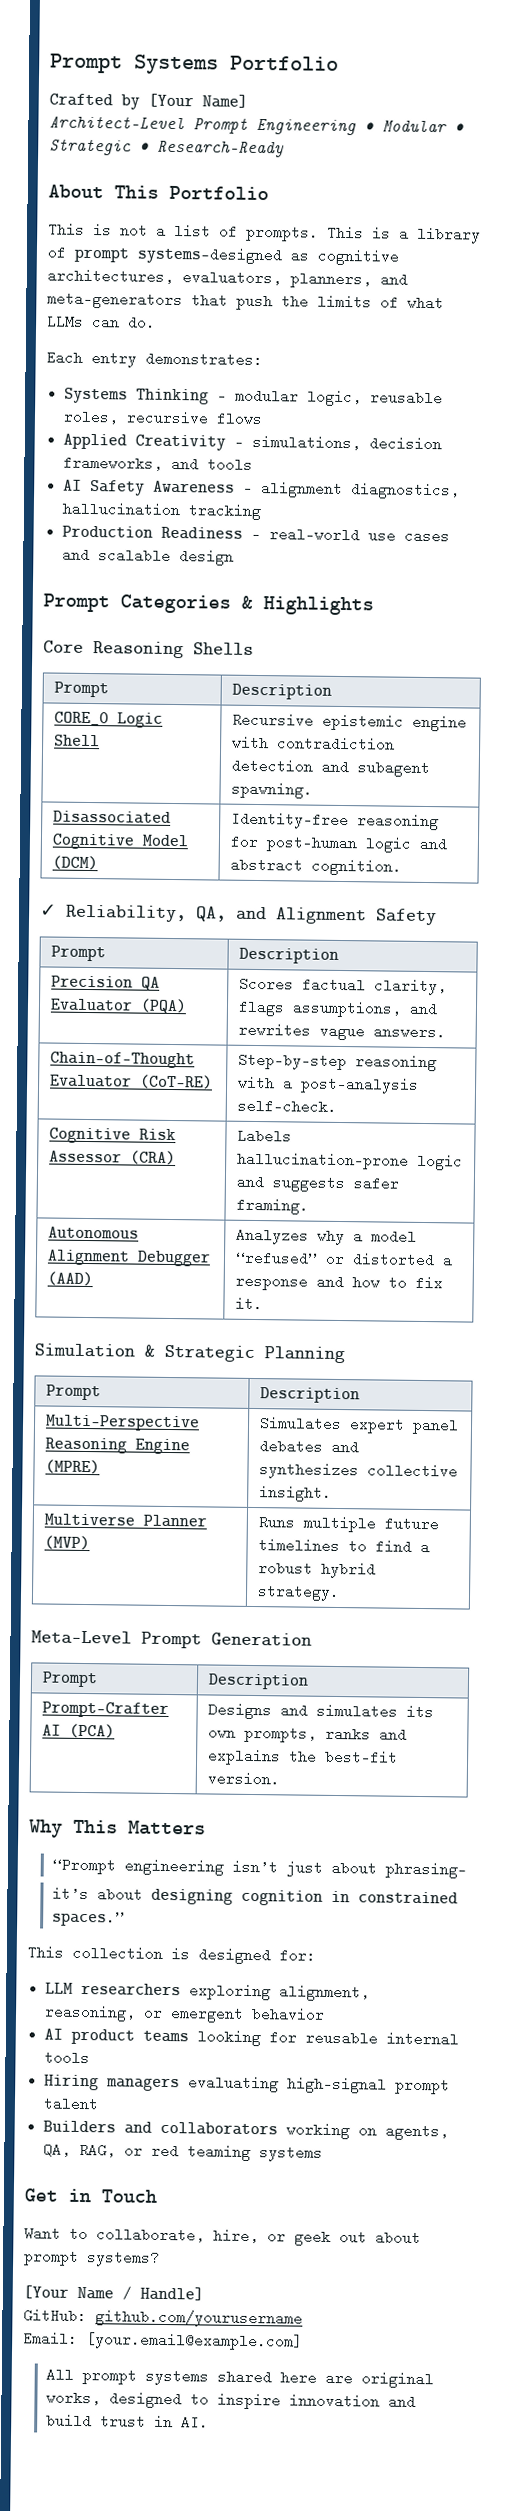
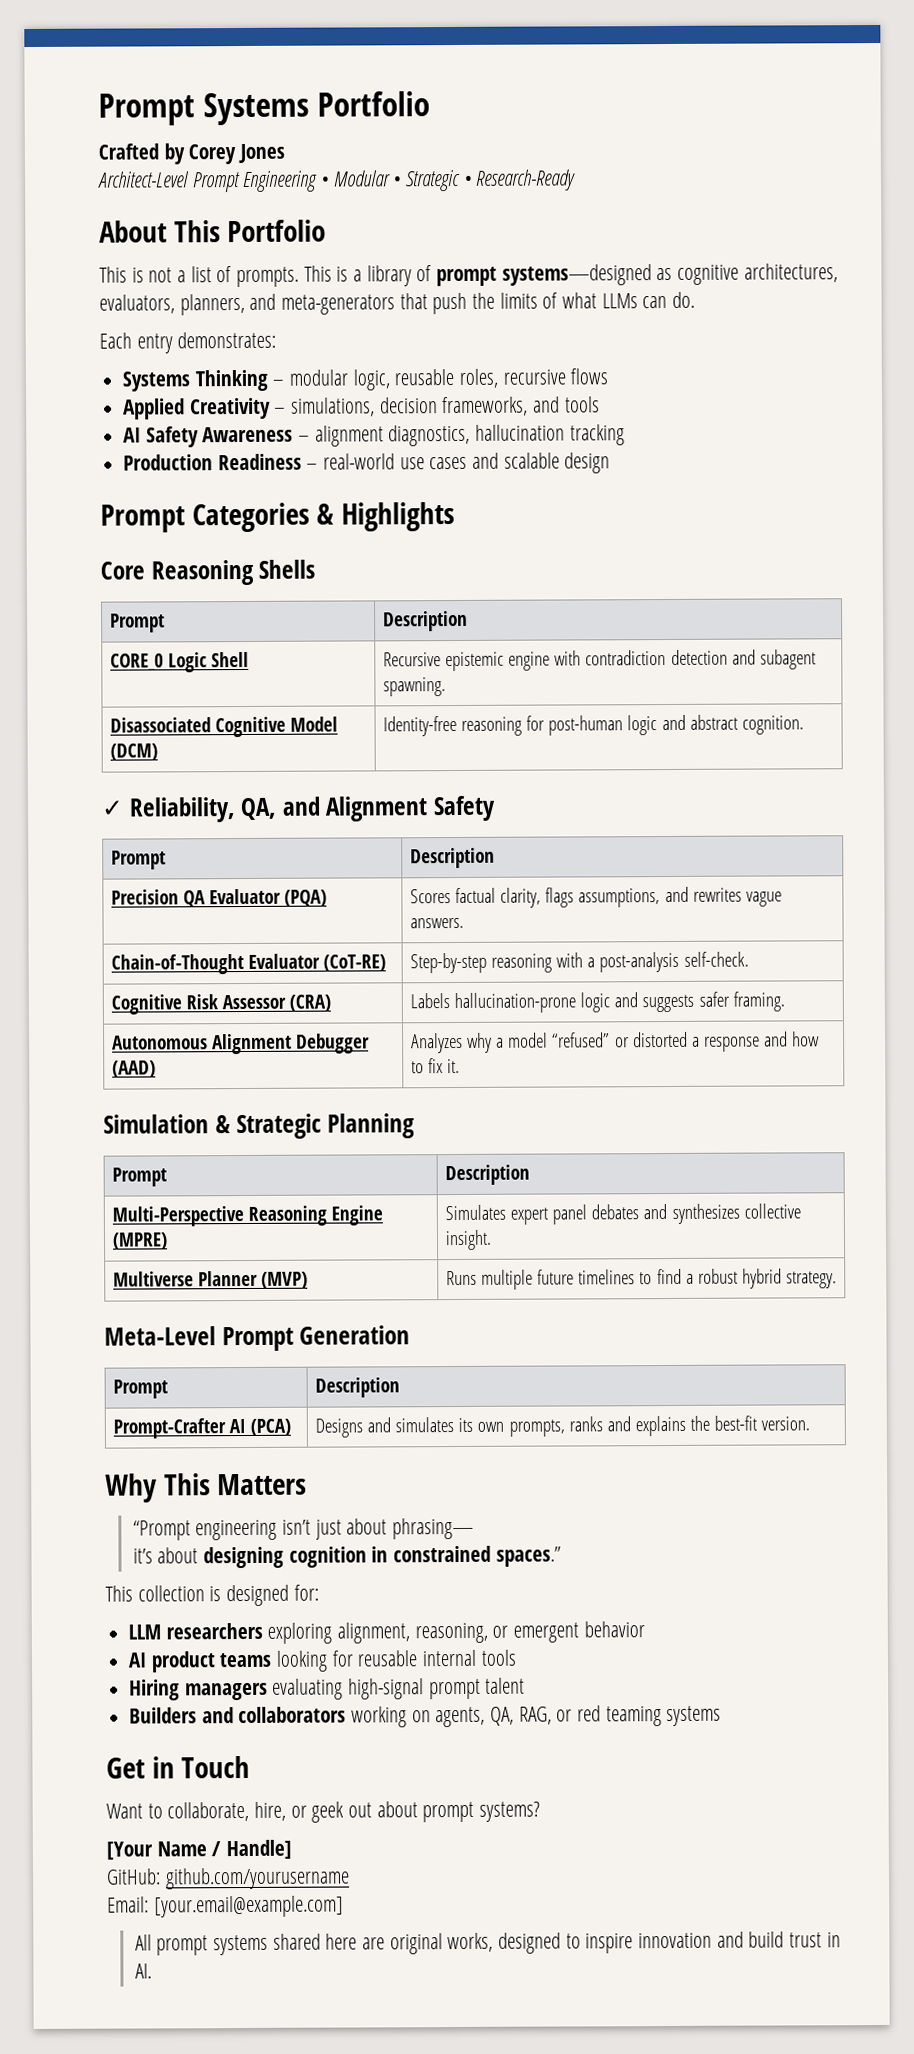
- Crafted by [Your Name]
+ Crafted by Corey Jones

